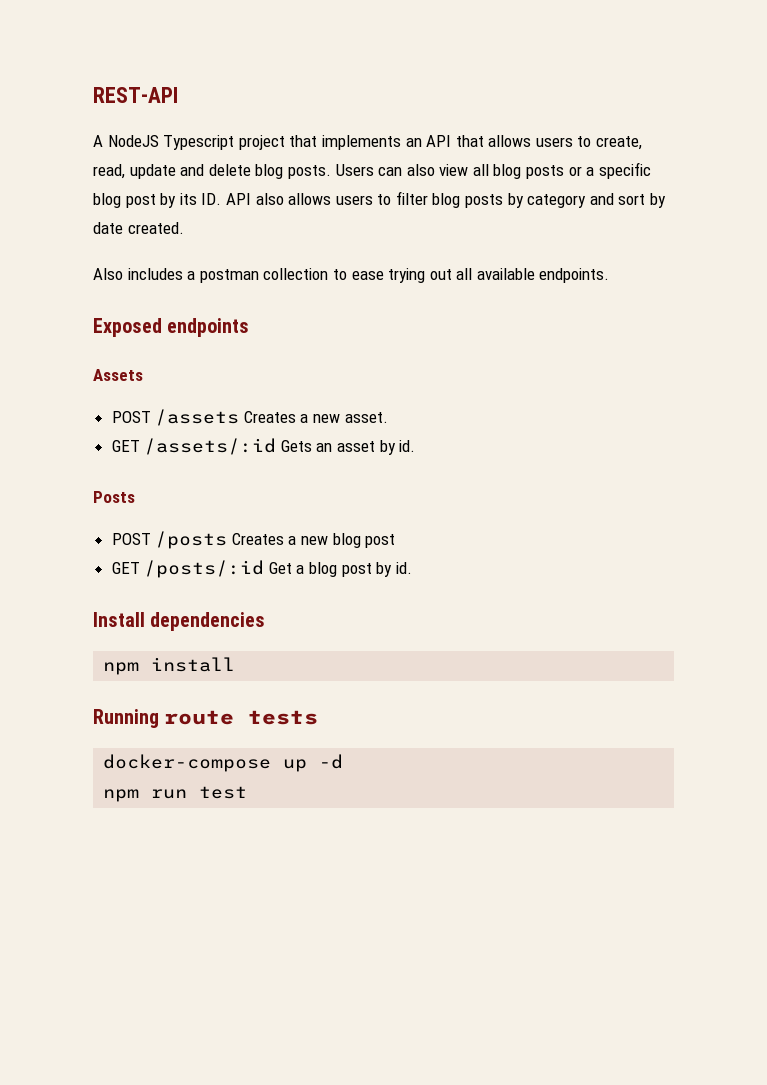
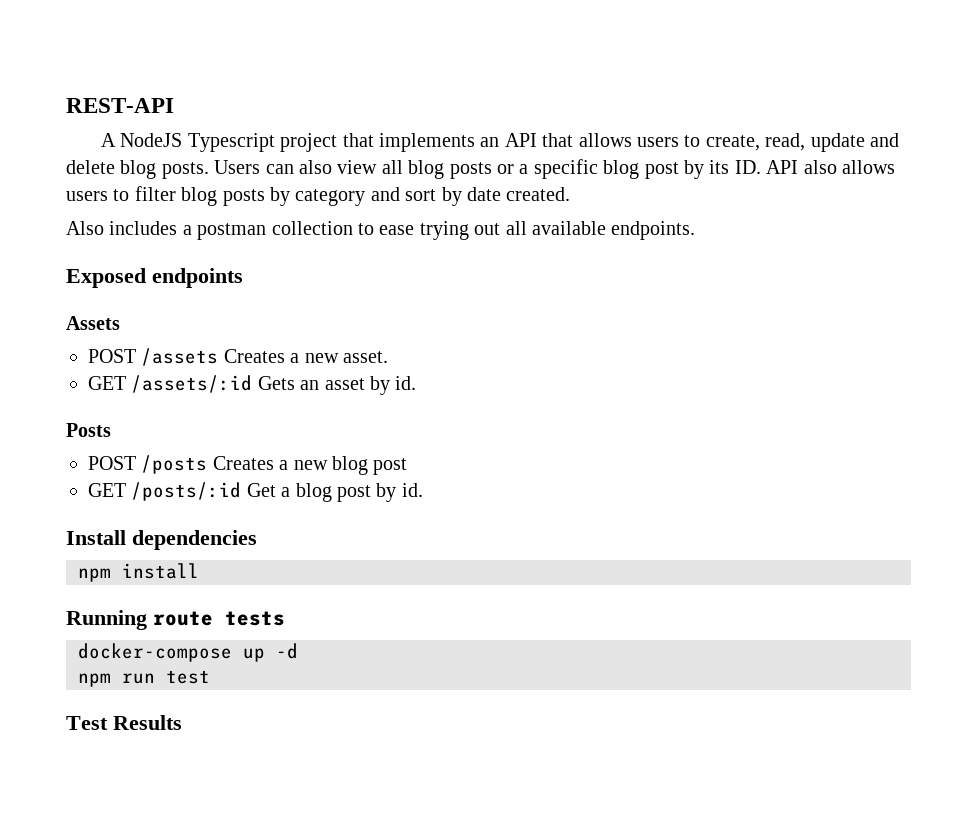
+ Test Results

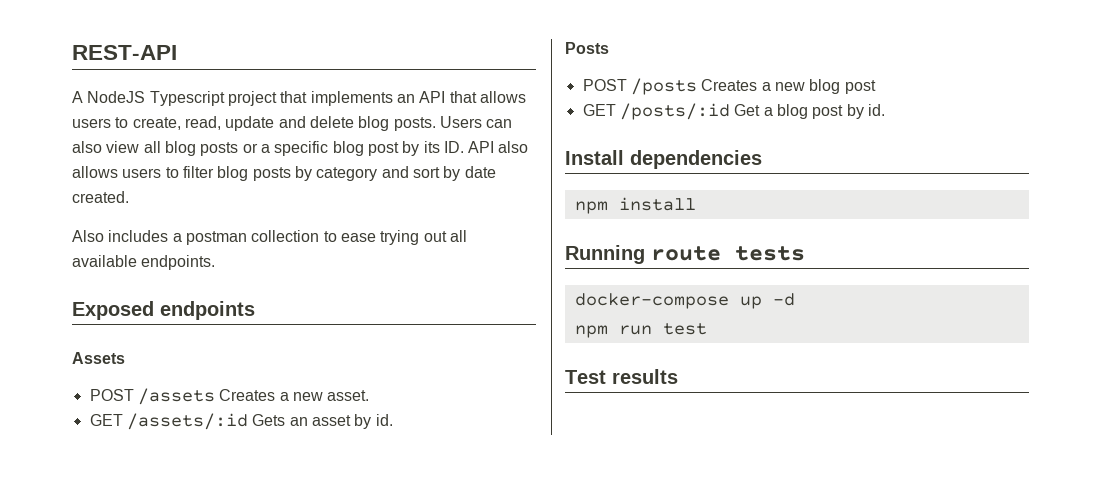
- Test Results
+ Test results

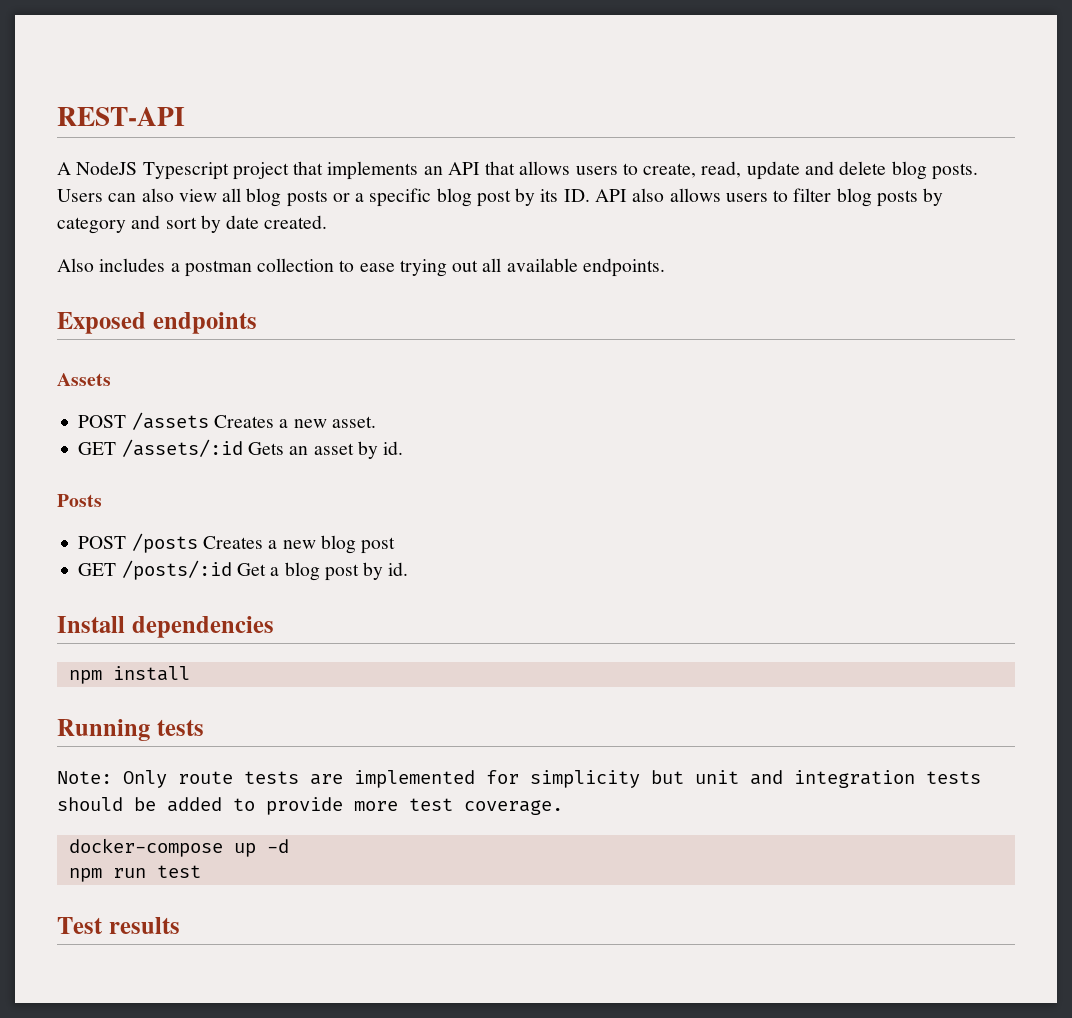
- Running route tests
+ Running tests
+ Note: Only route tests are implemented for simplicity but unit and integration tests should be added to provide more test coverage.

